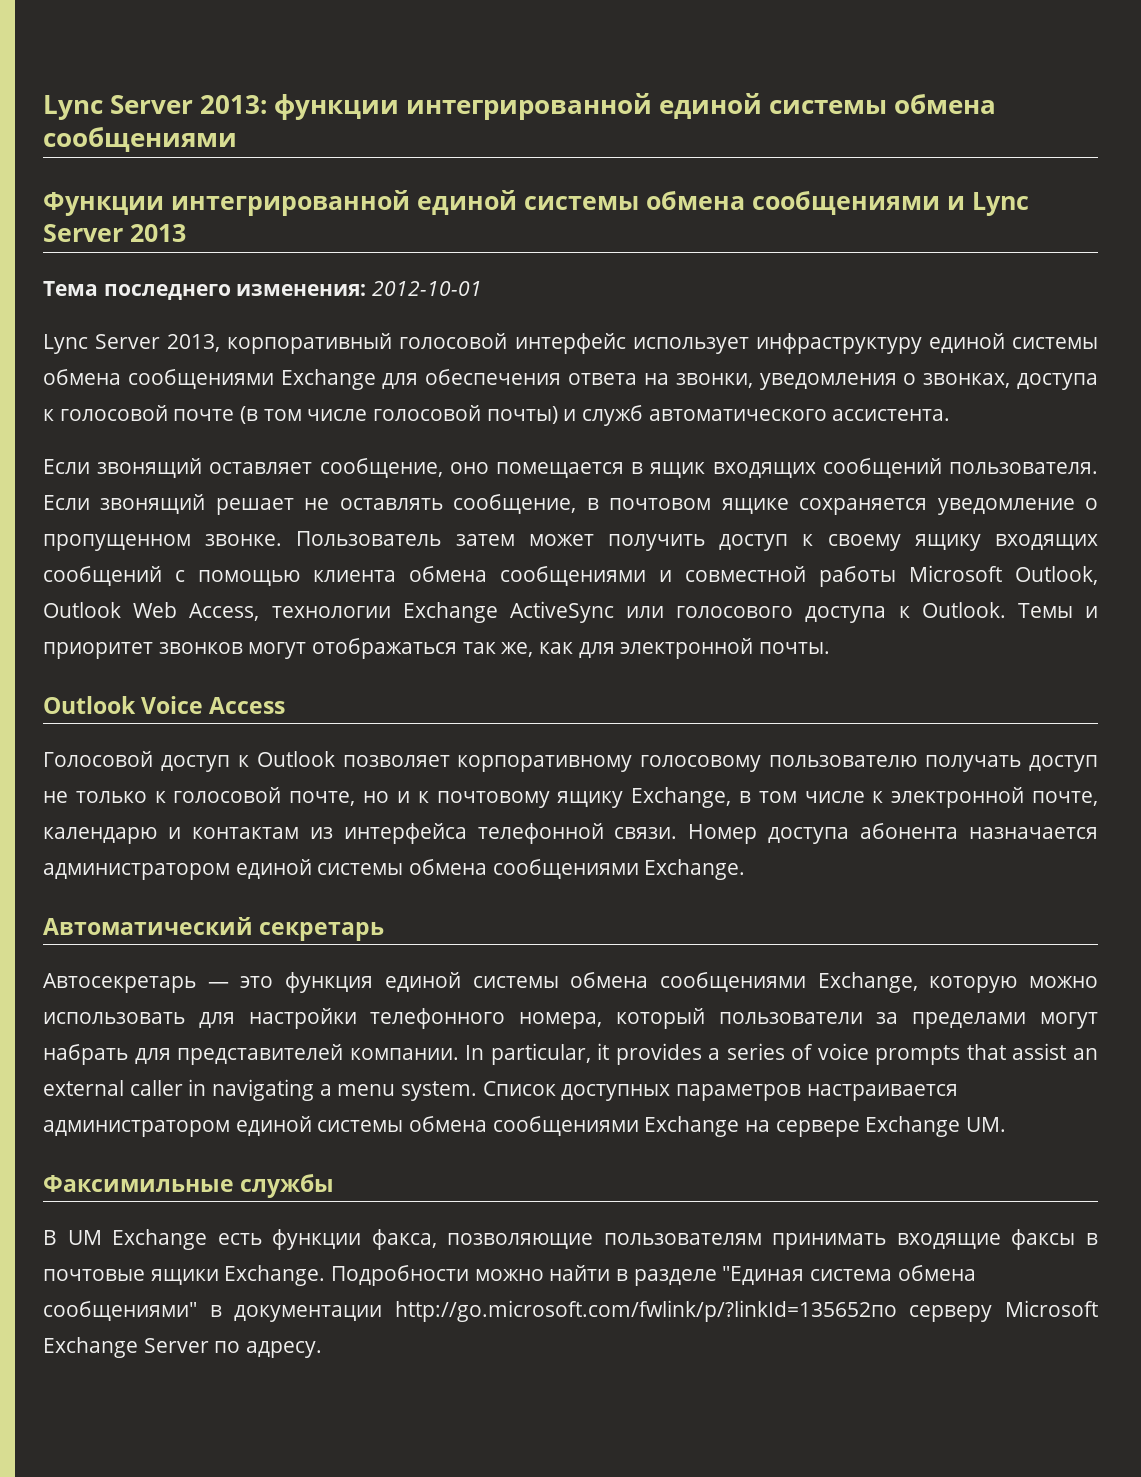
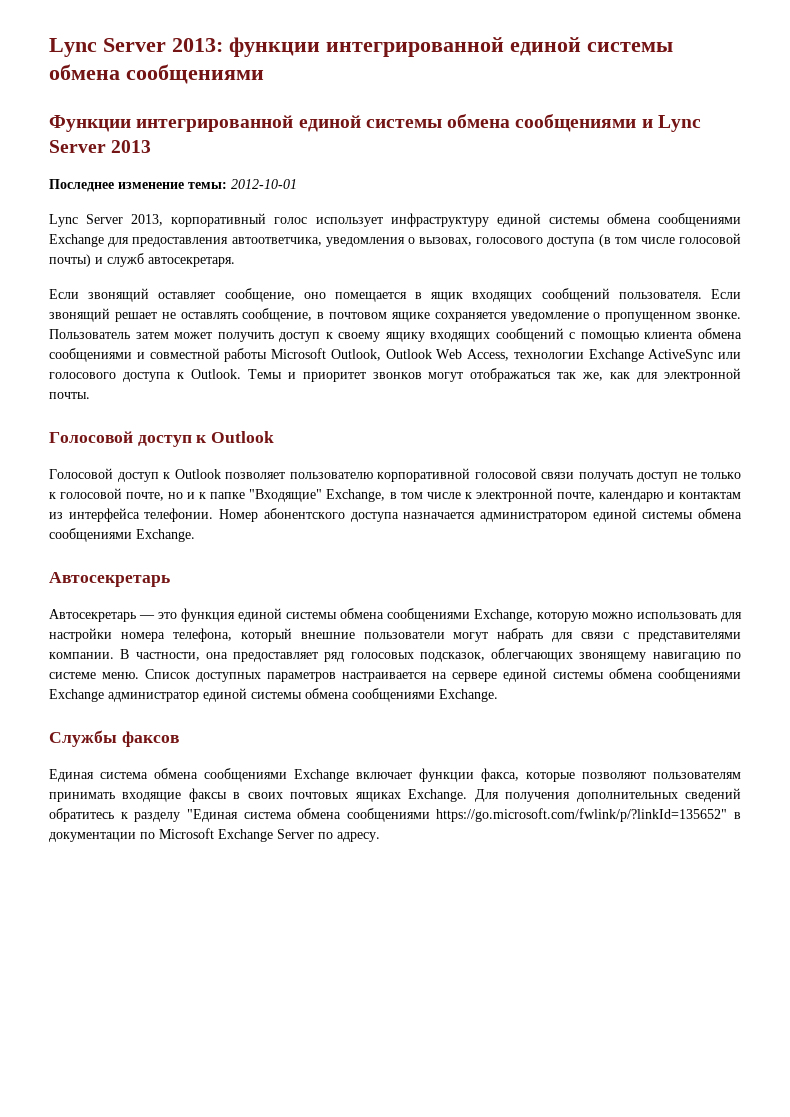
- Тема последнего изменения: 2012-10-01
+ Последнее изменение темы: 2012-10-01
- Lync Server 2013, корпоративный голосовой интерфейс использует инфраструктуру единой системы обмена сообщениями Exchange для обеспечения ответа на звонки, уведомления о звонках, доступа к голосовой почте (в том числе голосовой почты) и служб автоматического ассистента.
+ Lync Server 2013, корпоративный голос использует инфраструктуру единой системы обмена сообщениями Exchange для предоставления автоответчика, уведомления о вызовах, голосового доступа (в том числе голосовой почты) и служб автосекретаря.
  Темы и приоритет звонков могут отображаться так же, как для электронной почты.
- Outlook Voice Access
+ Голосовой доступ к Outlook
- Голосовой доступ к Outlook позволяет корпоративному голосовому пользователю получать доступ не только к голосовой почте, но и к почтовому ящику Exchange, в том числе к электронной почте, календарю и контактам из интерфейса телефонной связи. Номер доступа абонента назначается администратором единой системы обмена сообщениями Exchange.
- Автоматический секретарь
+ Голосовой доступ к Outlook позволяет пользователю корпоративной голосовой связи получать доступ не только к голосовой почте, но и к папке "Входящие" Exchange, в том числе к электронной почте, календарю и контактам из интерфейса телефонии. Номер абонентского доступа назначается администратором единой системы обмена сообщениями Exchange.
+ Автосекретарь
- Автосекретарь — это функция единой системы обмена сообщениями Exchange, которую можно использовать для настройки телефонного номера, который пользователи за пределами могут набрать для представителей компании. In particular, it provides a series of voice prompts that assist an external caller in navigating a menu system.
+ Автосекретарь — это функция единой системы обмена сообщениями Exchange, которую можно использовать для настройки номера телефона, который внешние пользователи могут набрать для связи с представителями компании. В частности, она предоставляет ряд голосовых подсказок, облегчающих звонящему навигацию по системе меню.
- Список доступных параметров настраивается администратором единой системы обмена сообщениями Exchange на сервере Exchange UM.
- Факсимильные службы
- В UM Exchange есть функции факса, позволяющие пользователям принимать входящие факсы в почтовые ящики Exchange. Подробности можно найти в разделе "Единая система обмена сообщениями" в документации http://go.microsoft.com/fwlink/p/?linkId=135652по серверу Microsoft Exchange Server по адресу.
+ Список доступных параметров настраивается на сервере единой системы обмена сообщениями Exchange администратор единой системы обмена сообщениями Exchange.
+ Службы факсов
+ Единая система обмена сообщениями Exchange включает функции факса, которые позволяют пользователям принимать входящие факсы в своих почтовых ящиках Exchange. Для получения дополнительных сведений обратитесь к разделу "Единая система обмена сообщениями https://go.microsoft.com/fwlink/p/?linkId=135652" в документации по Microsoft Exchange Server по адресу.

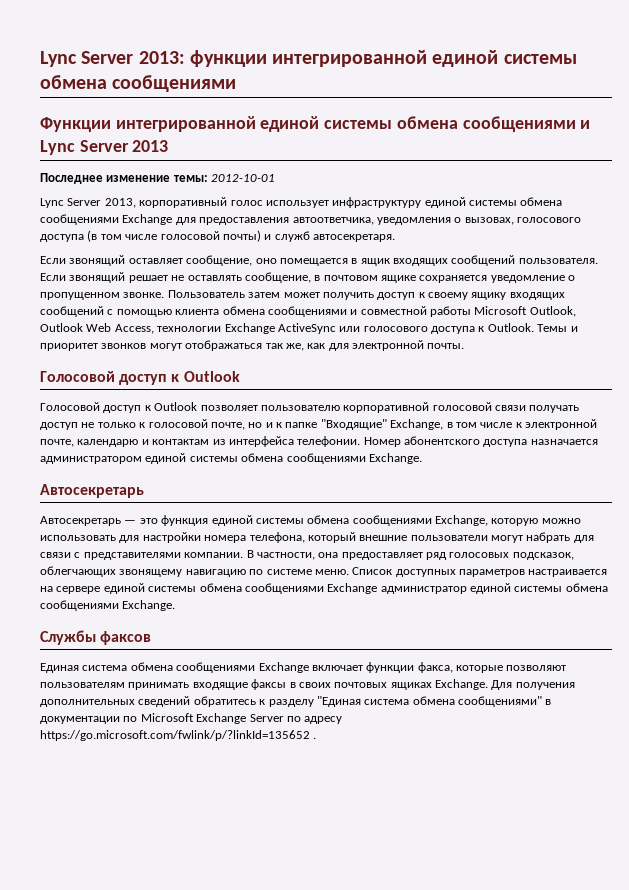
- Для получения дополнительных сведений обратитесь к разделу "Единая система обмена сообщениями https://go.microsoft.com/fwlink/p/?linkId=135652" в документации по Microsoft Exchange Server по адресу.
+ Для получения дополнительных сведений обратитесь к разделу "Единая система обмена сообщениями" в документации по Microsoft Exchange Server по адресу https://go.microsoft.com/fwlink/p/?linkId=135652 .

